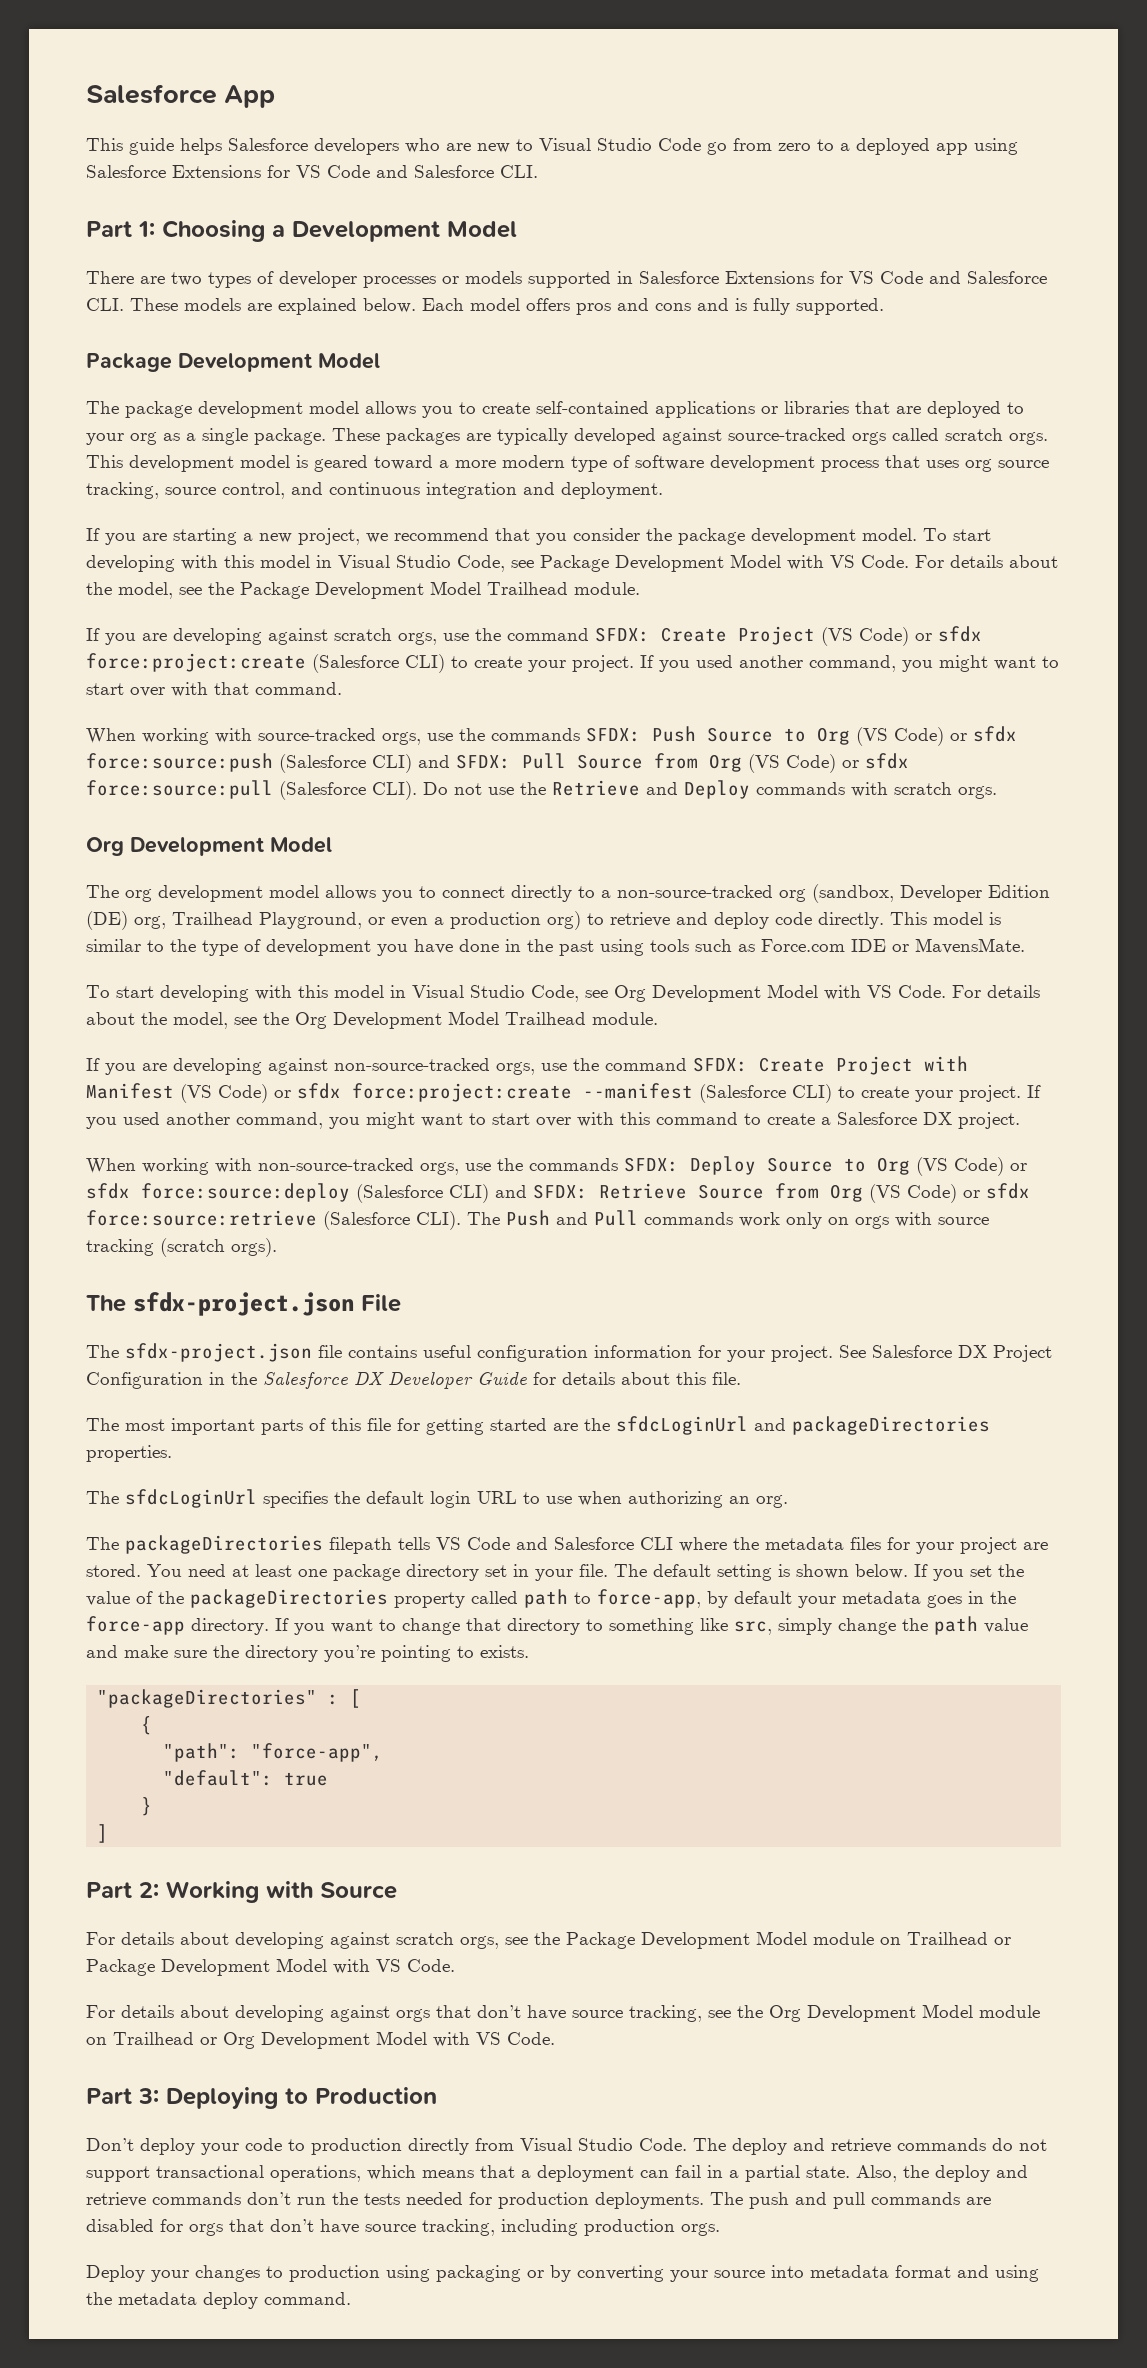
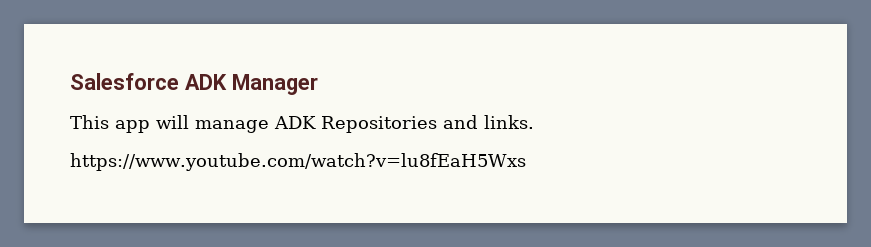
- Salesforce App
- This guide helps Salesforce developers who are new to Visual Studio Code go from zero to a deployed app using Salesforce Extensions for VS Code and Salesforce CLI.
- Part 1: Choosing a Development Model
- There are two types of developer processes or models supported in Salesforce Extensions for VS Code and Salesforce CLI. These models are explained below. Each model offers pros and cons and is fully supported.
- Package Development Model
- The package development model allows you to create self-contained applications or libraries that are deployed to your org as a single package. These packages are typically developed against source-tracked orgs called scratch orgs. This development model is geared toward a more modern type of software development process that uses org source tracking, source control, and continuous integration and deployment.
- If you are starting a new project, we recommend that you consider the package development model. To start developing with this model in Visual Studio Code, see Package Development Model with VS Code. For details about the model, see the Package Development Model Trailhead module.
- If you are developing against scratch orgs, use the command SFDX: Create Project (VS Code) or sfdx force:project:create (Salesforce CLI) to create your project. If you used another command, you might want to start over with that command.
- When working with source-tracked orgs, use the commands SFDX: Push Source to Org (VS Code) or sfdx force:source:push (Salesforce CLI) and SFDX: Pull Source from Org (VS Code) or sfdx force:source:pull (Salesforce CLI). Do not use the Retrieve and Deploy commands with scratch orgs.
- Org Development Model
- The org development model allows you to connect directly to a non-source-tracked org (sandbox, Developer Edition (DE) org, Trailhead Playground, or even a production org) to retrieve and deploy code directly. This model is similar to the type of development you have done in the past using tools such as Force.com IDE or MavensMate.
- To start developing with this model in Visual Studio Code, see Org Development Model with VS Code. For details about the model, see the Org Development Model Trailhead module.
- If you are developing against non-source-tracked orgs, use the command SFDX: Create Project with Manifest (VS Code) or sfdx force:project:create --manifest (Salesforce CLI) to create your project. If you used another command, you might want to start over with this command to create a Salesforce DX project.
- When working with non-source-tracked orgs, use the commands SFDX: Deploy Source to Org (VS Code) or sfdx force:source:deploy (Salesforce CLI) and SFDX: Retrieve Source from Org (VS Code) or sfdx force:source:retrieve (Salesforce CLI). The Push and Pull commands work only on orgs with source tracking (scratch orgs).
- The sfdx-project.json File
- The sfdx-project.json file contains useful configuration information for your project. See Salesforce DX Project Configuration in the Salesforce DX Developer Guide for details about this file.
- The most important parts of this file for getting started are the sfdcLoginUrl and packageDirectories properties.
- The sfdcLoginUrl specifies the default login URL to use when authorizing an org.
- The packageDirectories filepath tells VS Code and Salesforce CLI where the metadata files for your project are stored. You need at least one package directory set in your file. The default setting is shown below. If you set the value of the packageDirectories property called path to force-app, by default your metadata goes in the force-app directory. If you want to change that directory to something like src, simply change the path value and make sure the directory you’re pointing to exists.
- "packageDirectories" : [
- {
- "path": "force-app",
- "default": true
- }
- ]
- Part 2: Working with Source
- For details about developing against scratch orgs, see the Package Development Model module on Trailhead or Package Development Model with VS Code.
- For details about developing against orgs that don’t have source tracking, see the Org Development Model module on Trailhead or Org Development Model with VS Code.
- Part 3: Deploying to Production
- Don’t deploy your code to production directly from Visual Studio Code. The deploy and retrieve commands do not support transactional operations, which means that a deployment can fail in a partial state. Also, the deploy and retrieve commands don’t run the tests needed for production deployments. The push and pull commands are disabled for orgs that don’t have source tracking, including production orgs.
- Deploy your changes to production using packaging or by converting your source into metadata format and using the metadata deploy command.
+ Salesforce ADK Manager
+ This app will manage ADK Repositories and links.
+ https://www.youtube.com/watch?v=lu8fEaH5Wxs

